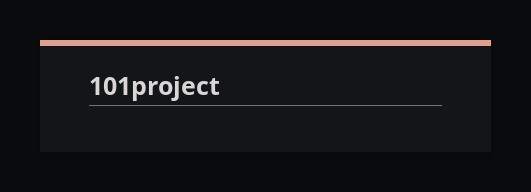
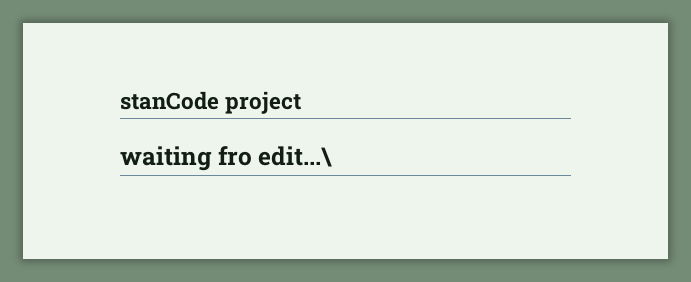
- 101project
+ stanCode project
+ waiting fro edit...\

